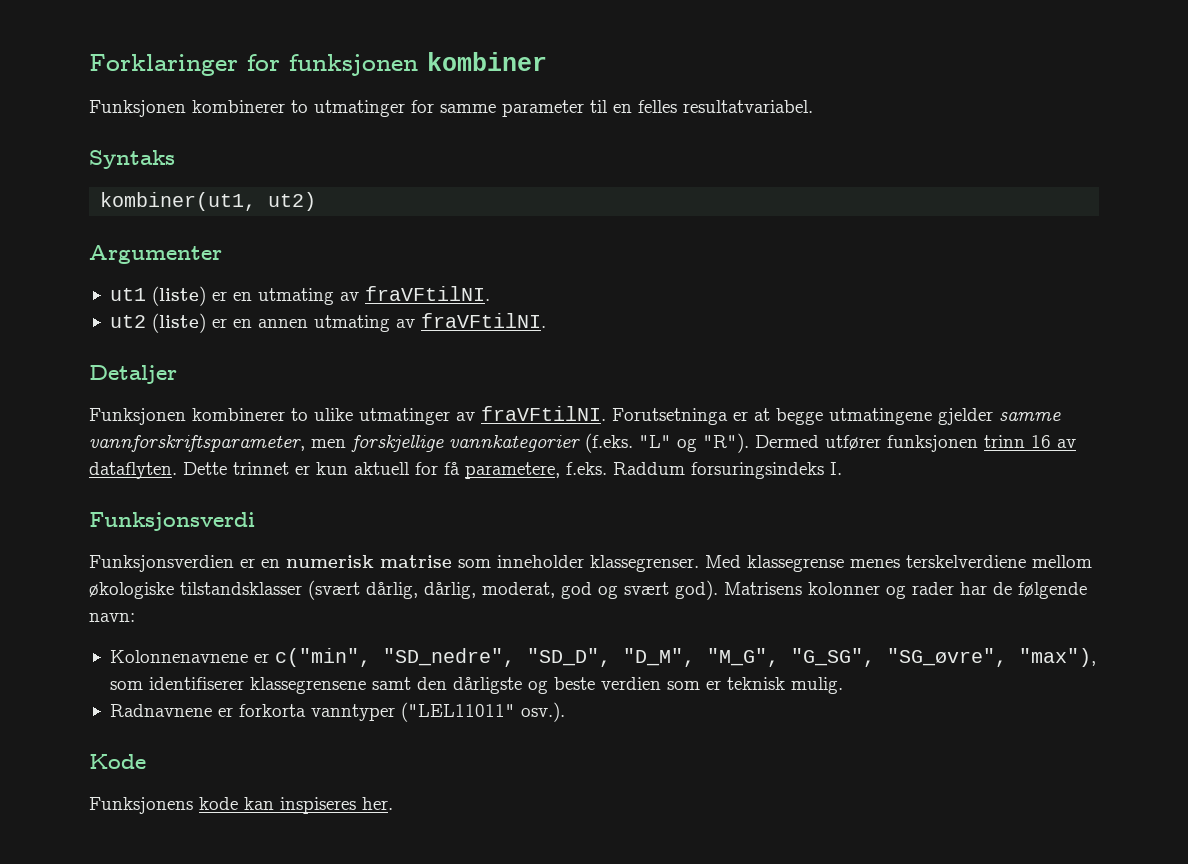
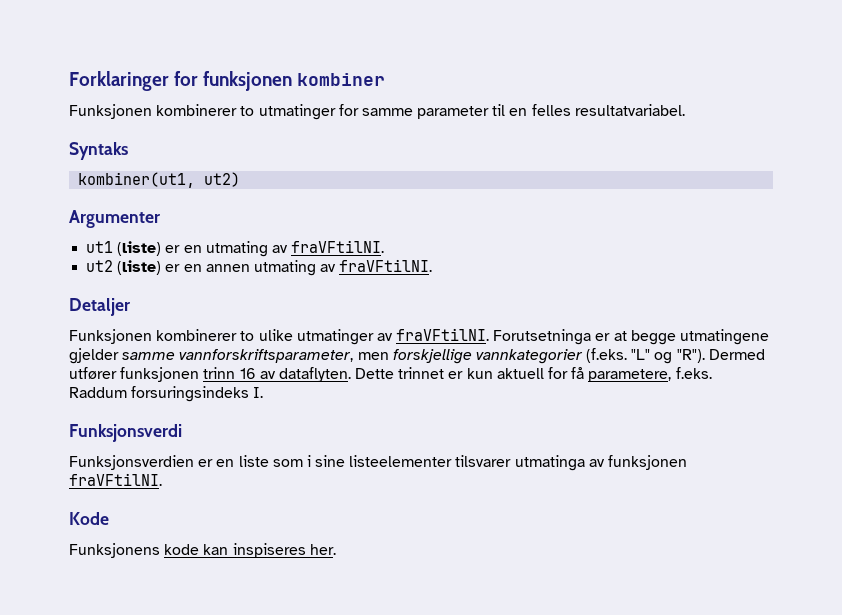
- Funksjonsverdien er en numerisk matrise som inneholder klassegrenser. Med klassegrense menes terskelverdiene mellom økologiske tilstandsklasser (svært dårlig, dårlig, moderat, god og svært god). Matrisens kolonner og rader har de følgende navn:
- Kolonnenavnene er c("min", "SD_nedre", "SD_D", "D_M", "M_G", "G_SG", "SG_øvre", "max"), som identifiserer klassegrensene samt den dårligste og beste verdien som er teknisk mulig.
- Radnavnene er forkorta vanntyper ("LEL11011" osv.).
+ Funksjonsverdien er en liste som i sine listeelementer tilsvarer utmatinga av funksjonen fraVFtilNI.

